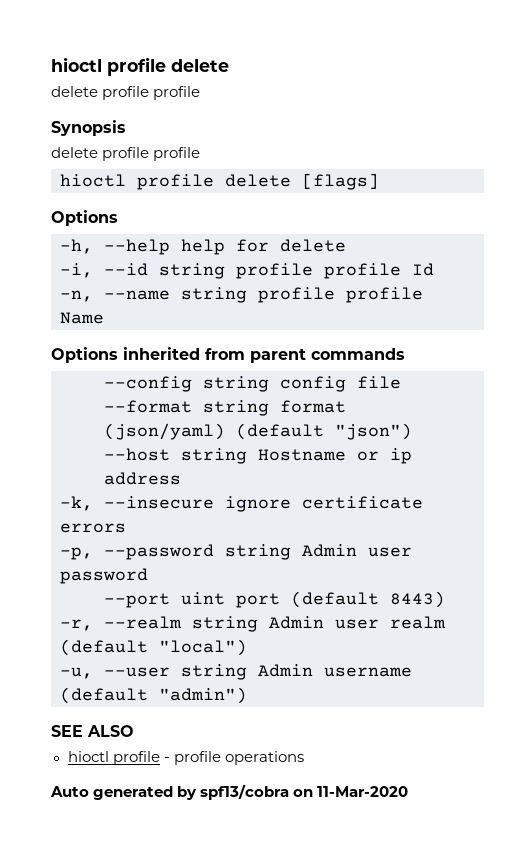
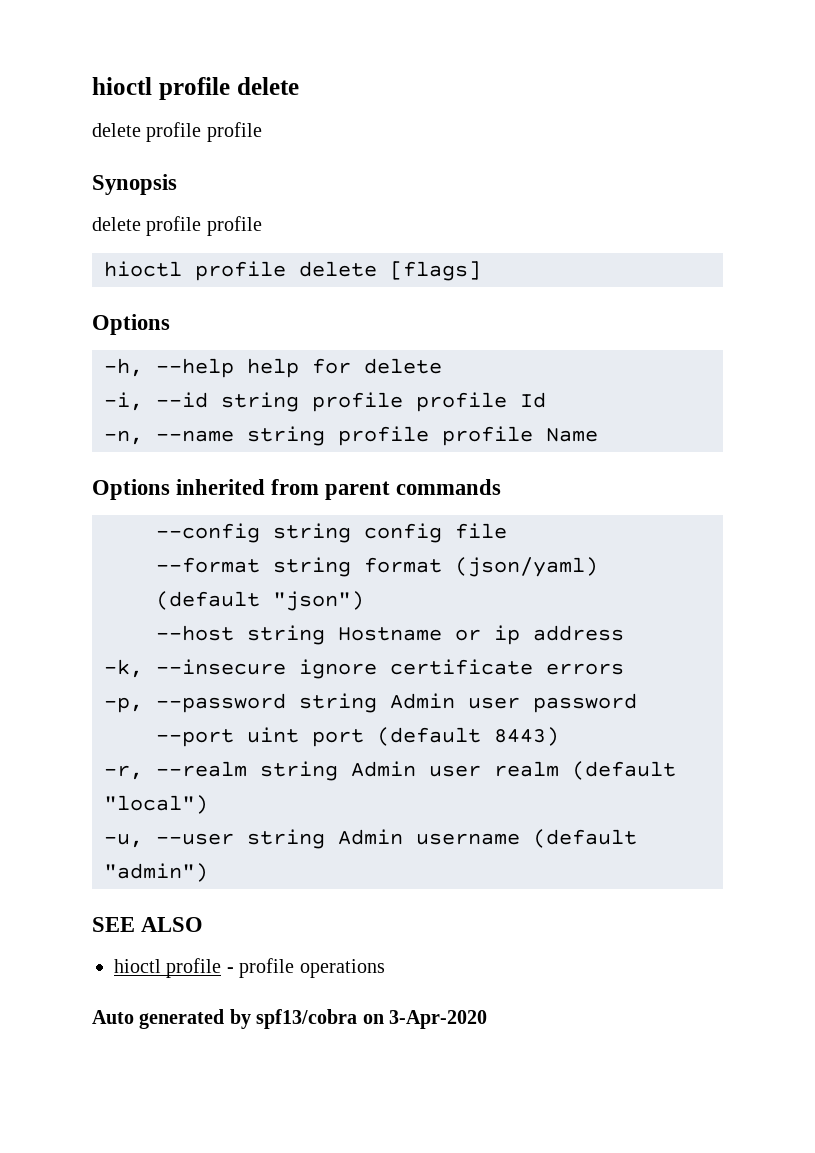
- Auto generated by spf13/cobra on 11-Mar-2020
+ Auto generated by spf13/cobra on 3-Apr-2020

